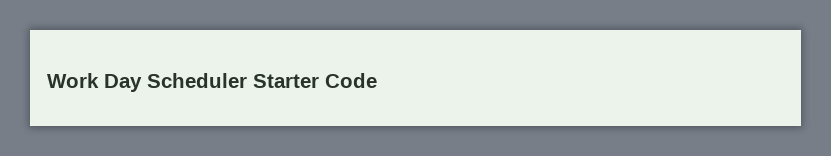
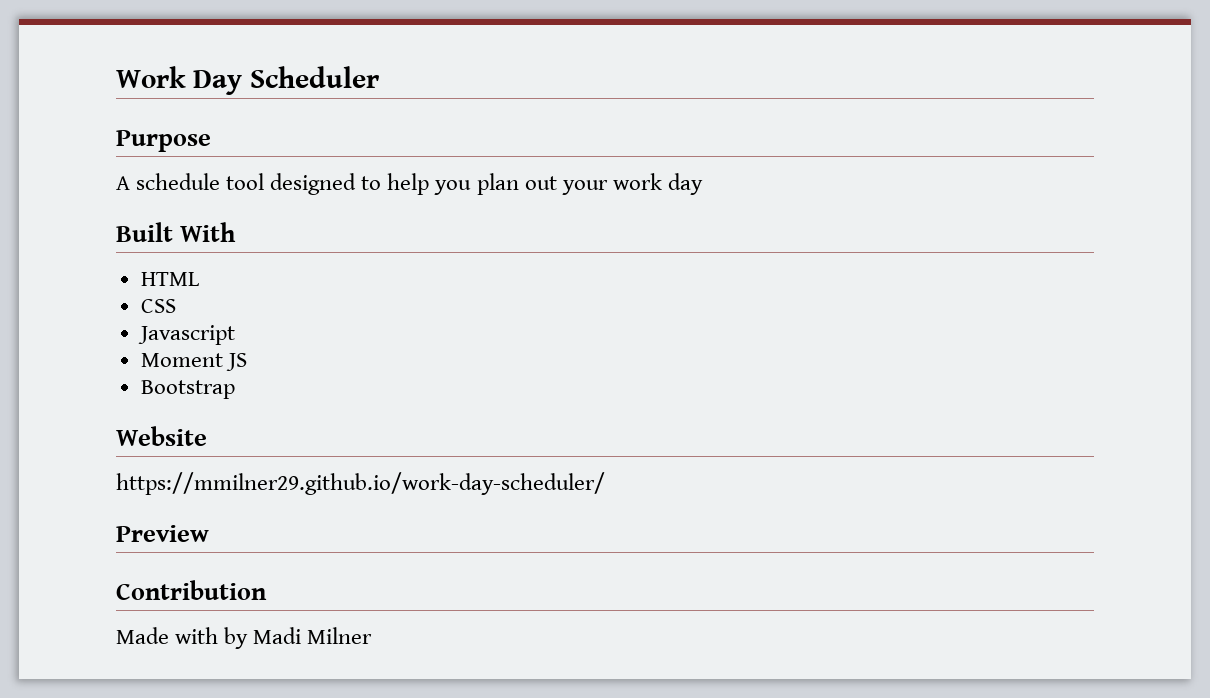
- Work Day Scheduler Starter Code
+ Work Day Scheduler
+ Purpose
+ A schedule tool designed to help you plan out your work day
+ Built With
+ HTML
+ CSS
+ Javascript
+ Moment JS
+ Bootstrap
+ Website
+ https://mmilner29.github.io/work-day-scheduler/
+ Preview
+ Contribution
+ Made with by Madi Milner

